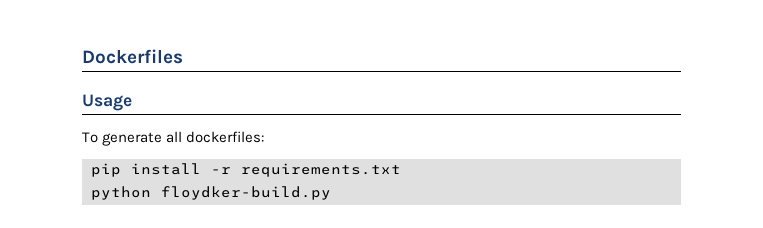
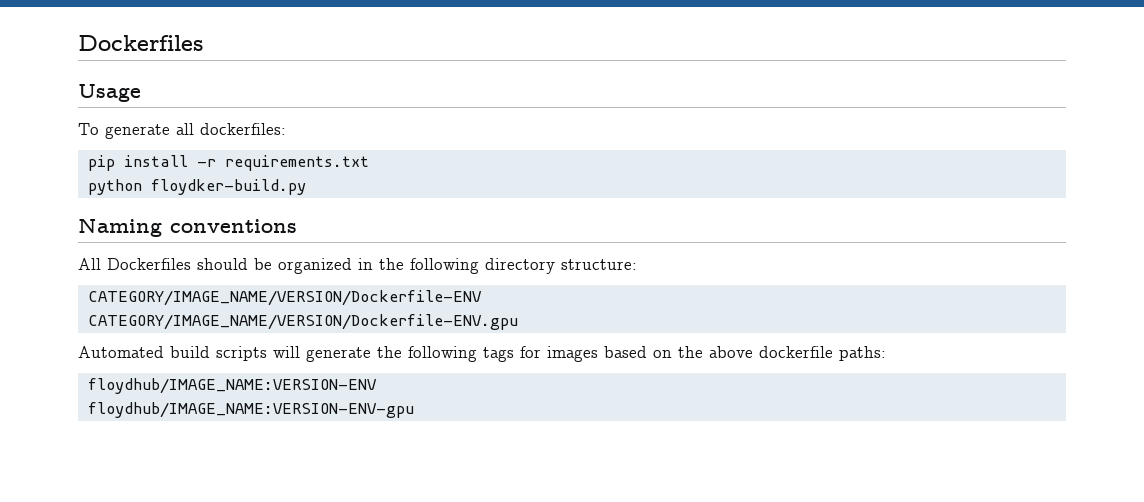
+ Naming conventions
+ All Dockerfiles should be organized in the following directory structure:
+ CATEGORY/IMAGE_NAME/VERSION/Dockerfile-ENV
+ CATEGORY/IMAGE_NAME/VERSION/Dockerfile-ENV.gpu
+ Automated build scripts will generate the following tags for images based on the above dockerfile paths:
+ floydhub/IMAGE_NAME:VERSION-ENV
+ floydhub/IMAGE_NAME:VERSION-ENV-gpu

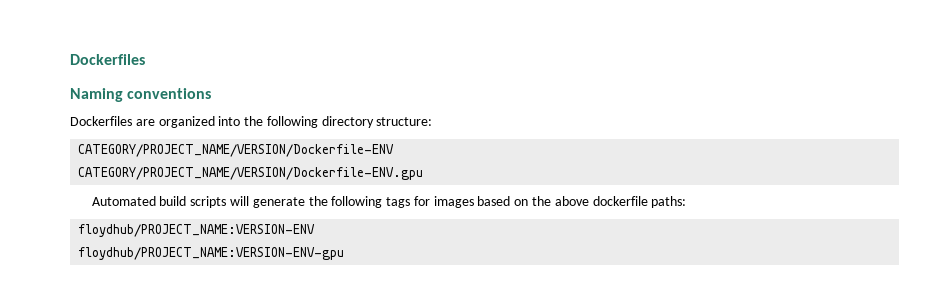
- Usage
- To generate all dockerfiles:
- pip install -r requirements.txt
- python floydker-build.py
  Naming conventions
- All Dockerfiles should be organized in the following directory structure:
+ Dockerfiles are organized into the following directory structure:
- CATEGORY/IMAGE_NAME/VERSION/Dockerfile-ENV
- CATEGORY/IMAGE_NAME/VERSION/Dockerfile-ENV.gpu
+ CATEGORY/PROJECT_NAME/VERSION/Dockerfile-ENV
+ CATEGORY/PROJECT_NAME/VERSION/Dockerfile-ENV.gpu
- floydhub/IMAGE_NAME:VERSION-ENV
- floydhub/IMAGE_NAME:VERSION-ENV-gpu
+ floydhub/PROJECT_NAME:VERSION-ENV
+ floydhub/PROJECT_NAME:VERSION-ENV-gpu

